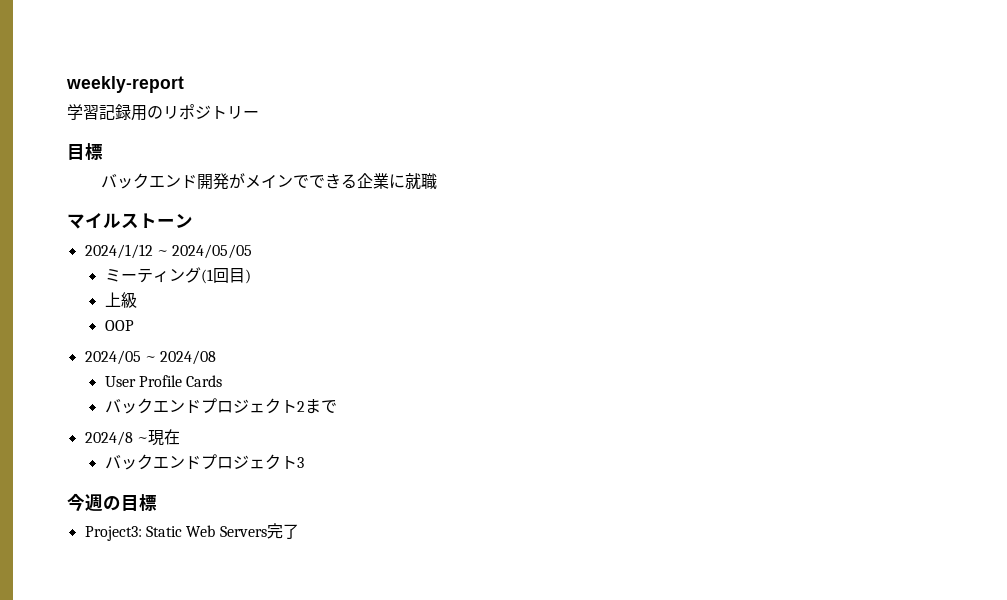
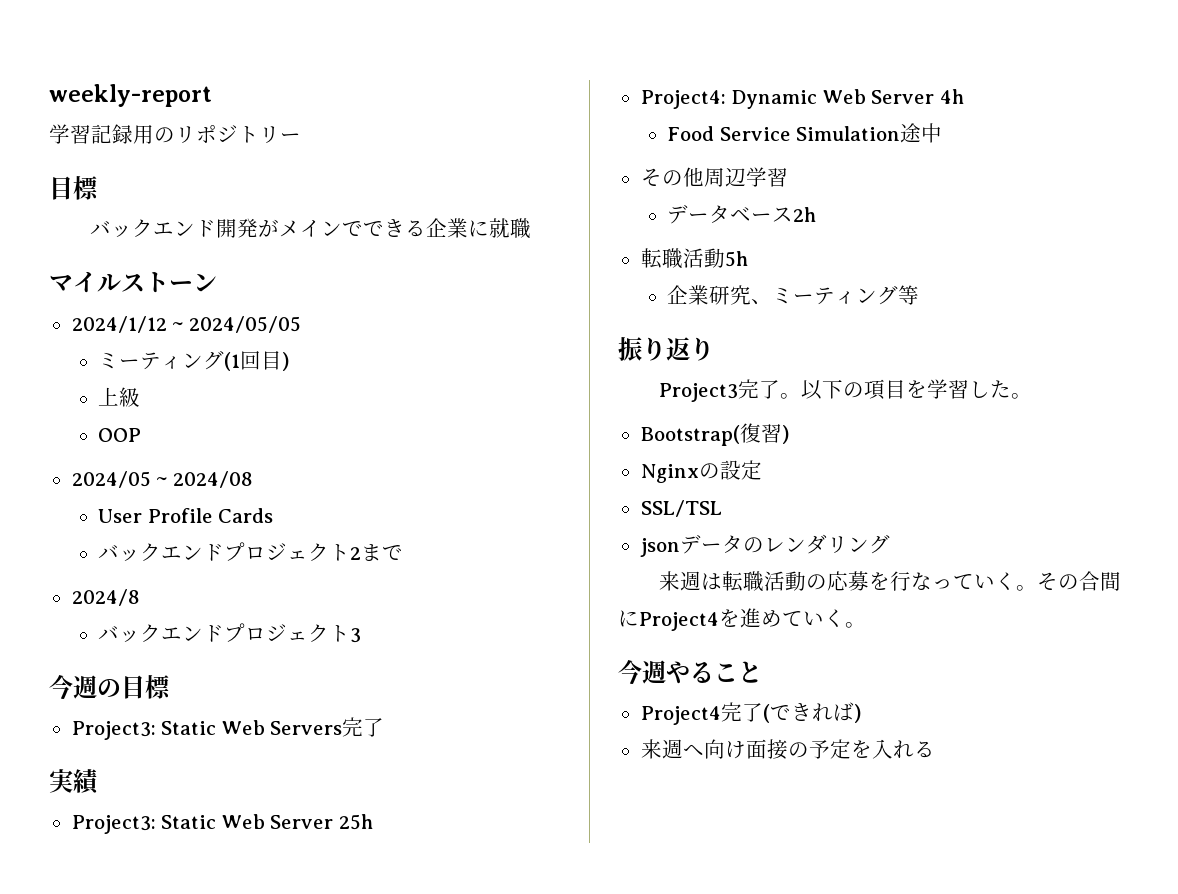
- 2024/8 ~現在
+ 2024/8
+ 実績
+ Project3: Static Web Server 25h
+ Project4: Dynamic Web Server 4h
+ Food Service Simulation途中
+ その他周辺学習
+ データベース2h
+ 転職活動5h
+ 企業研究、ミーティング等
+ 振り返り
+ Project3完了。以下の項目を学習した。
+ Bootstrap(復習)
+ Nginxの設定
+ SSL/TSL
+ jsonデータのレンダリング
+ 来週は転職活動の応募を行なっていく。その合間にProject4を進めていく。
+ 今週やること
+ Project4完了(できれば)
+ 来週へ向け面接の予定を入れる

